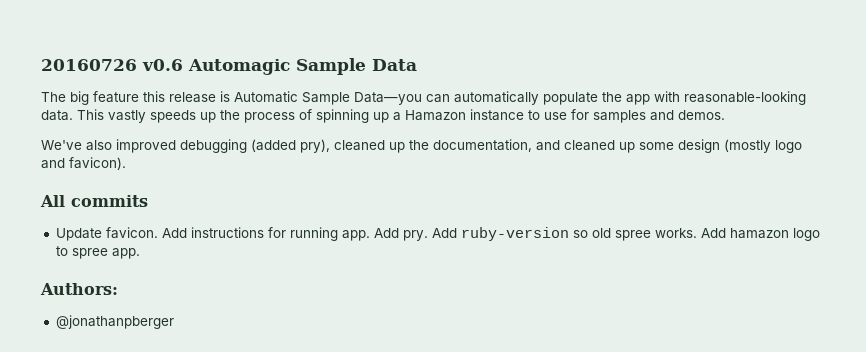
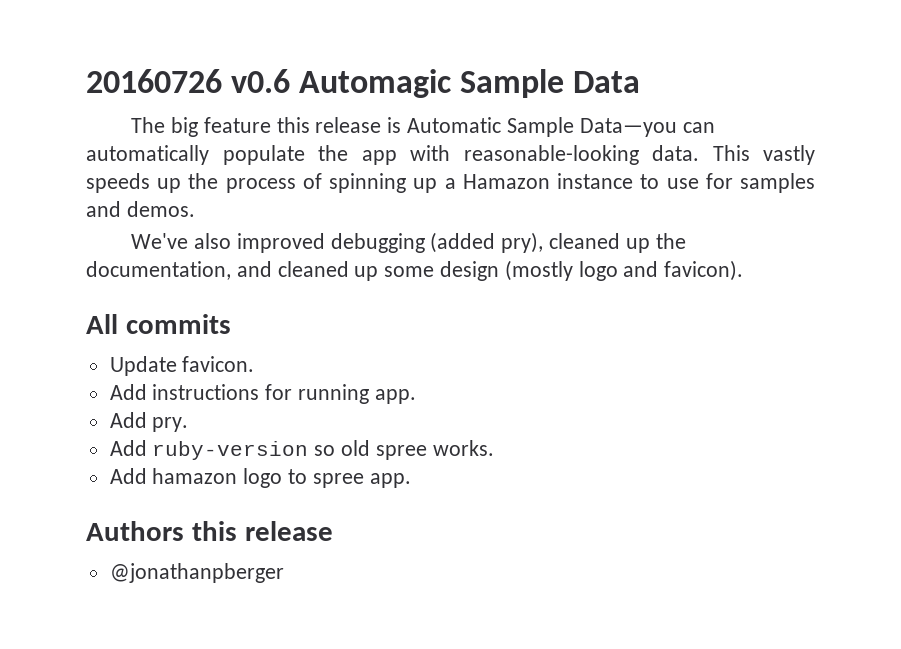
- Update favicon. Add instructions for running app. Add pry. Add ruby-version so old spree works. Add hamazon logo to spree app.
+ Update favicon.
+ Add instructions for running app.
+ Add pry.
+ Add ruby-version so old spree works.
+ Add hamazon logo to spree app.
- Authors:
+ Authors this release

